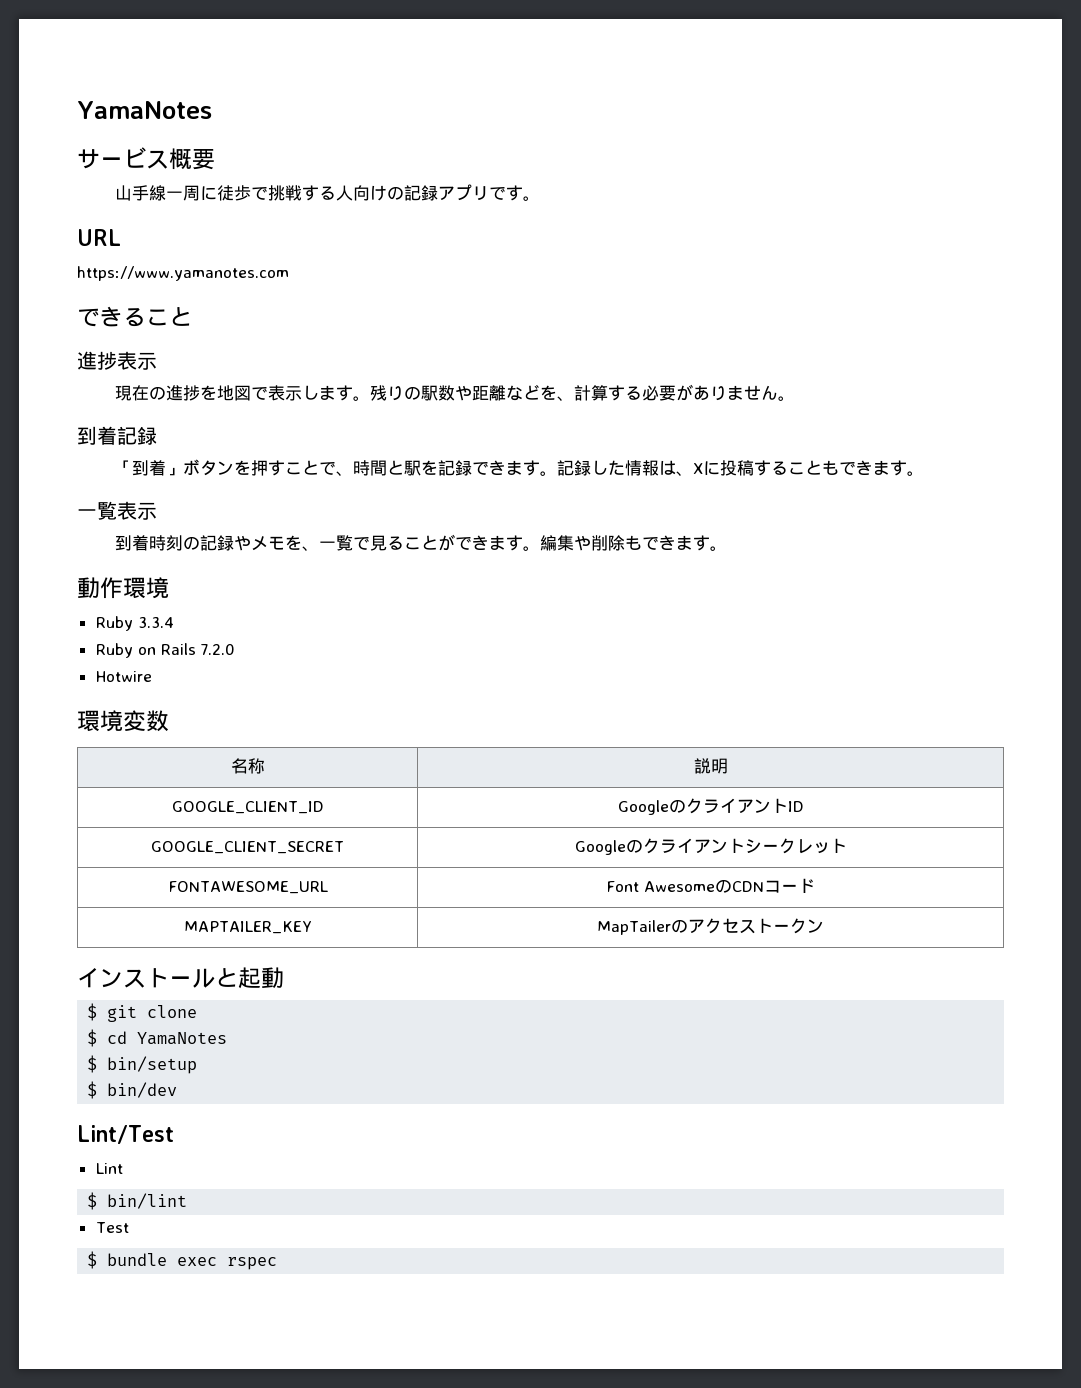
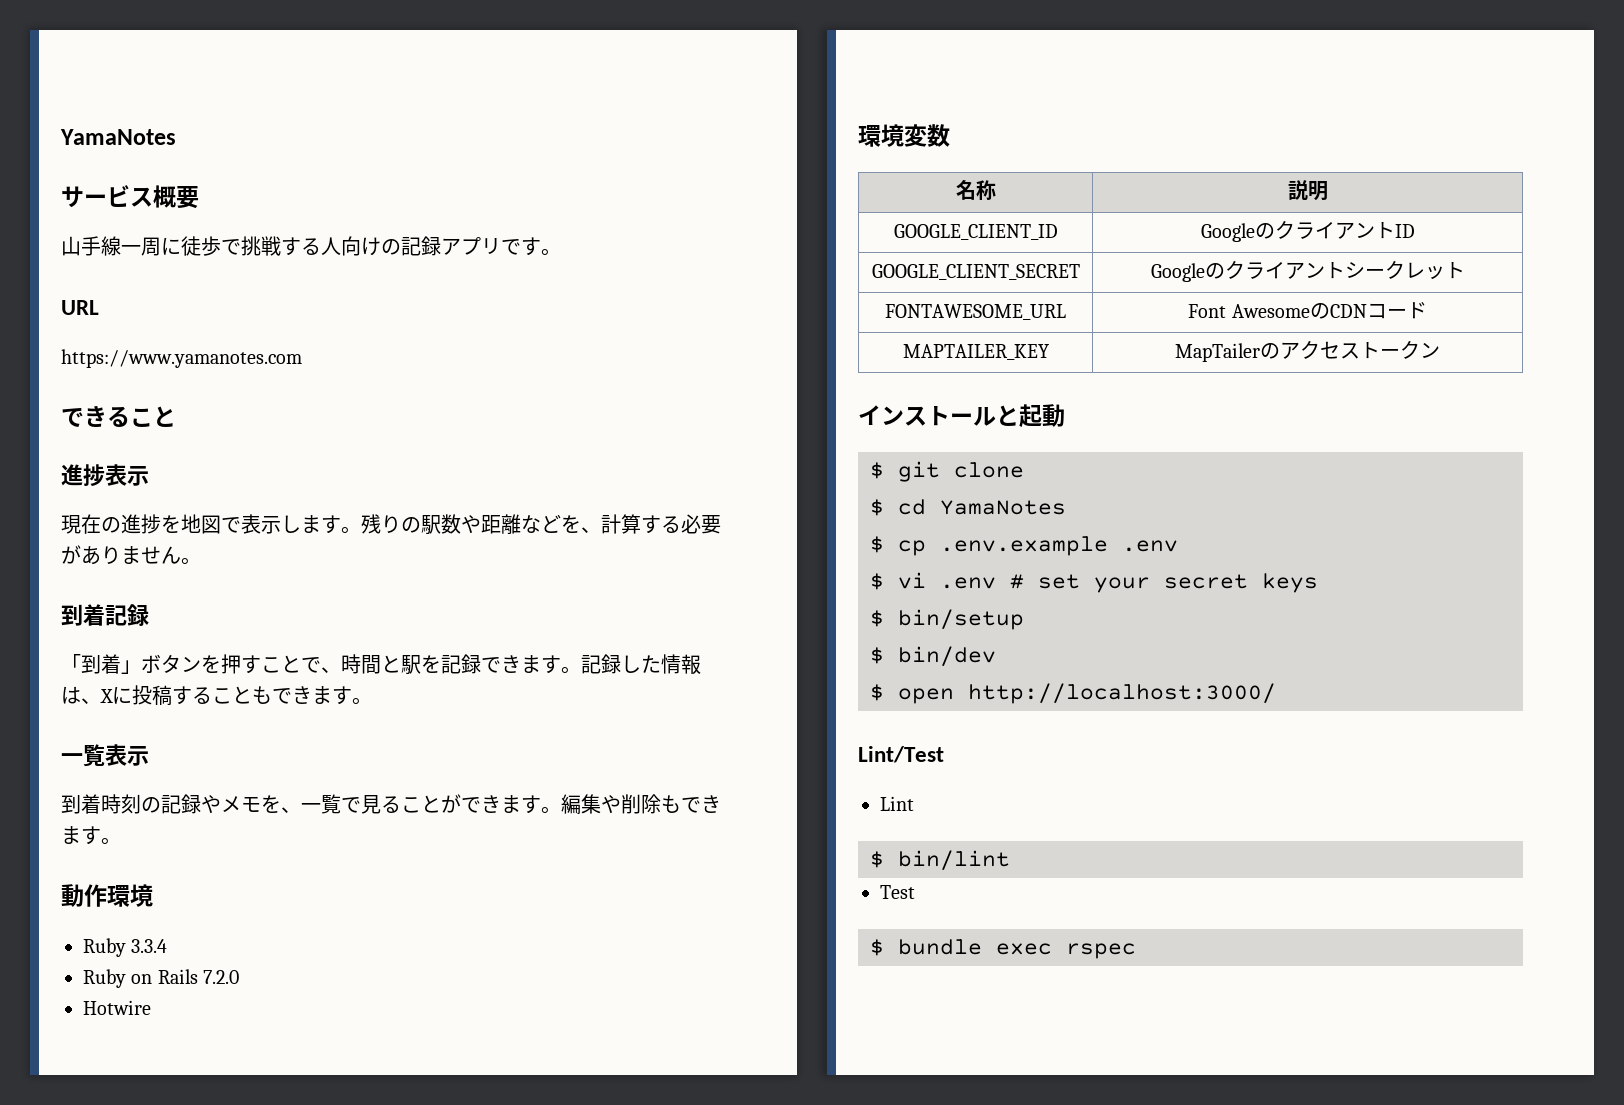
+ $ cp .env.example .env
+ $ vi .env # set your secret keys
+ $ open http://localhost:3000/

